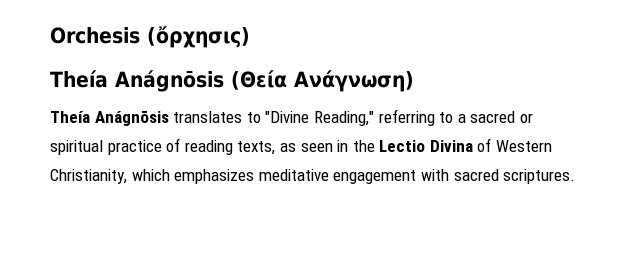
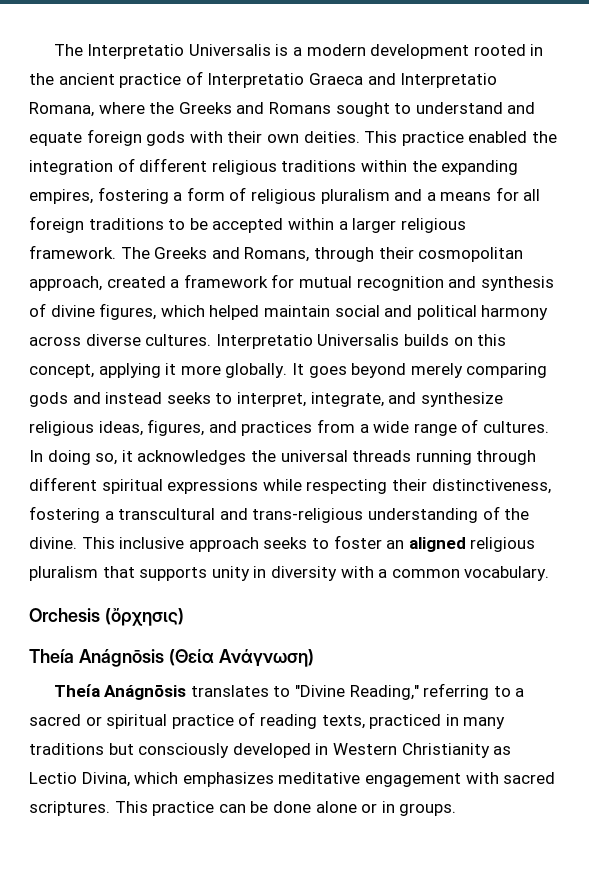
+ The Interpretatio Universalis is a modern development rooted in the ancient practice of Interpretatio Graeca and Interpretatio Romana, where the Greeks and Romans sought to understand and equate foreign gods with their own deities. This practice enabled the integration of different religious traditions within the expanding empires, fostering a form of religious pluralism and a means for all foreign traditions to be accepted within a larger religious framework. The Greeks and Romans, through their cosmopolitan approach, created a framework for mutual recognition and synthesis of divine figures, which helped maintain social and political harmony across diverse cultures. Interpretatio Universalis builds on this concept, applying it more globally. It goes beyond merely comparing gods and instead seeks to interpret, integrate, and synthesize religious ideas, figures, and practices from a wide range of cultures. In doing so, it acknowledges the universal threads running through different spiritual expressions while respecting their distinctiveness, fostering a transcultural and trans-religious understanding of the divine. This inclusive approach seeks to foster an aligned religious pluralism that supports unity in diversity with a common vocabulary.
- Theía Anágnōsis translates to "Divine Reading," referring to a sacred or spiritual practice of reading texts, as seen in the Lectio Divina of Western Christianity, which emphasizes meditative engagement with sacred scriptures.
+ Theía Anágnōsis translates to "Divine Reading," referring to a sacred or spiritual practice of reading texts, practiced in many traditions but consciously developed in Western Christianity as Lectio Divina, which emphasizes meditative engagement with sacred scriptures.
+ This practice can be done alone or in groups.

